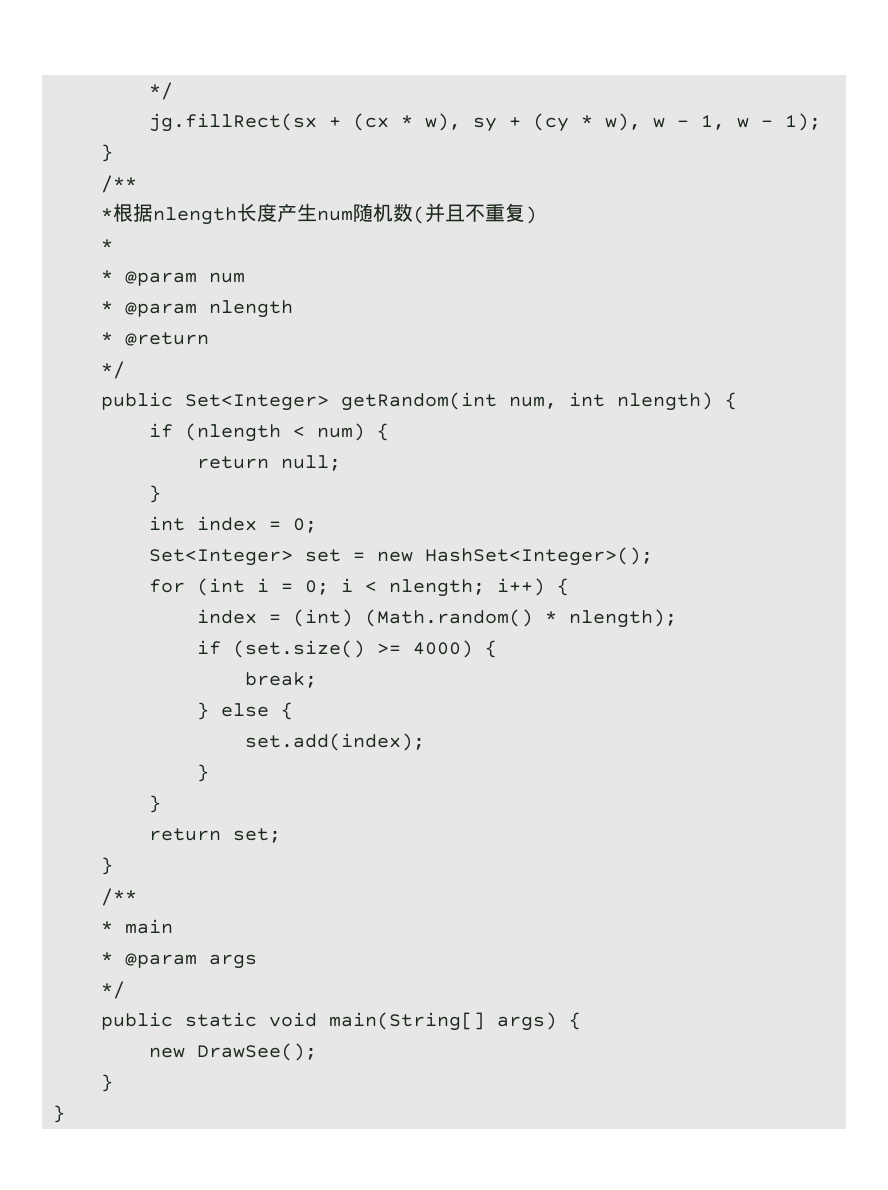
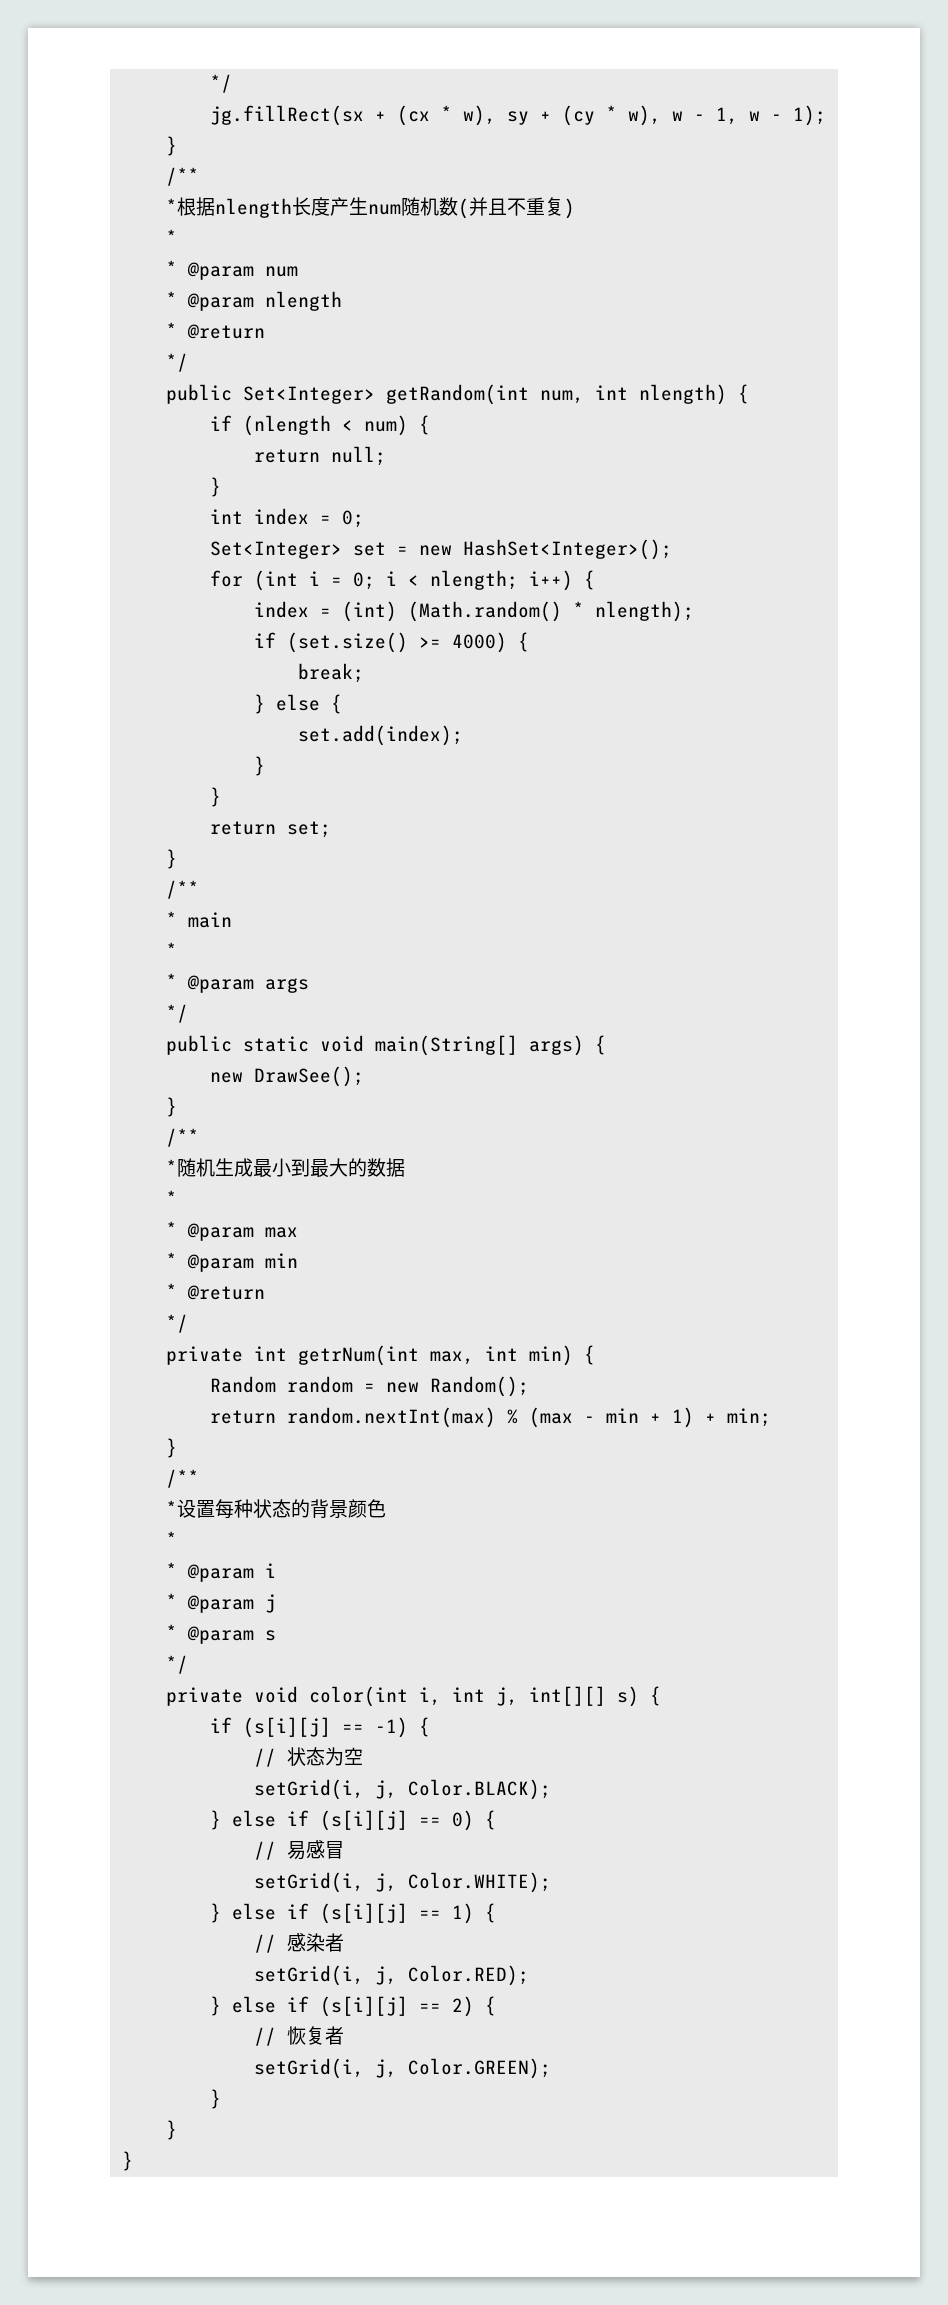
  * main
+ *
  new DrawSee();
+ }
+ /**
+ *随机生成最小到最大的数据
+ *
+ * @param max
+ * @param min
+ * @return
+ */
+ private int getrNum(int max, int min) {
+ Random random = new Random();
+ return random.nextInt(max) % (max - min + 1) + min;
+ }
+ /**
+ *设置每种状态的背景颜色
+ *
+ * @param i
+ * @param j
+ * @param s
+ */
+ private void color(int i, int j, int[][] s) {
+ if (s[i][j] == -1) {
+ // 状态为空
+ setGrid(i, j, Color.BLACK);
+ } else if (s[i][j] == 0) {
+ // 易感冒
+ setGrid(i, j, Color.WHITE);
+ } else if (s[i][j] == 1) {
+ // 感染者
+ setGrid(i, j, Color.RED);
+ } else if (s[i][j] == 2) {
+ // 恢复者
+ setGrid(i, j, Color.GREEN);
+ }

